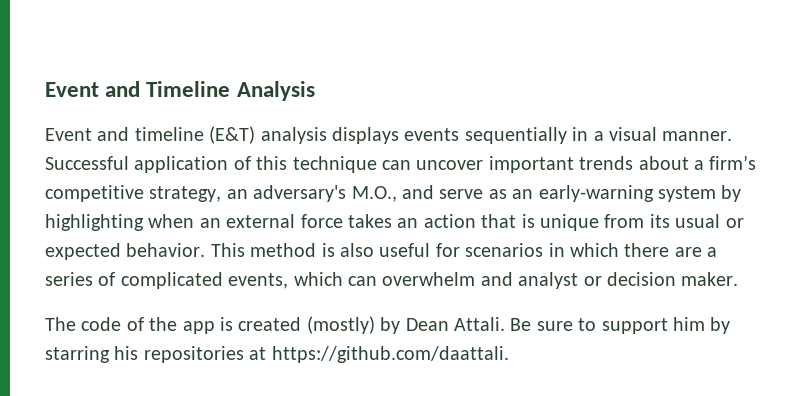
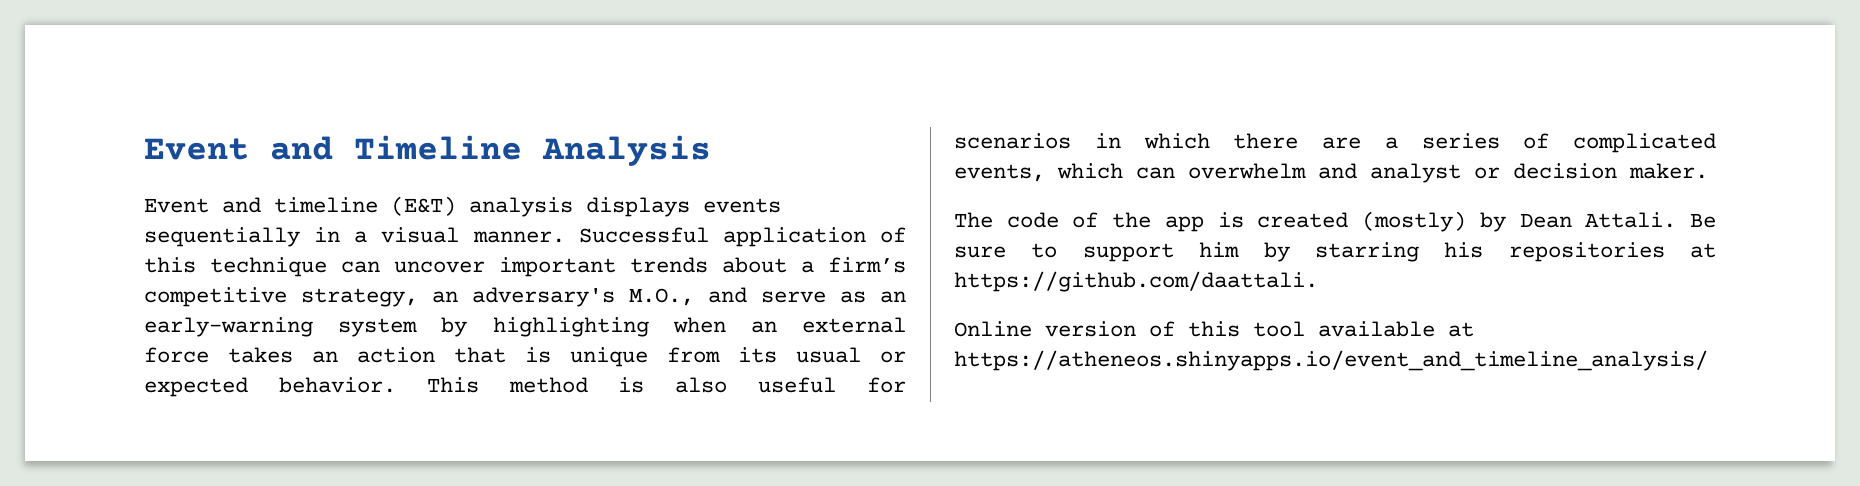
+ Online version of this tool available at https://atheneos.shinyapps.io/event_and_timeline_analysis/

